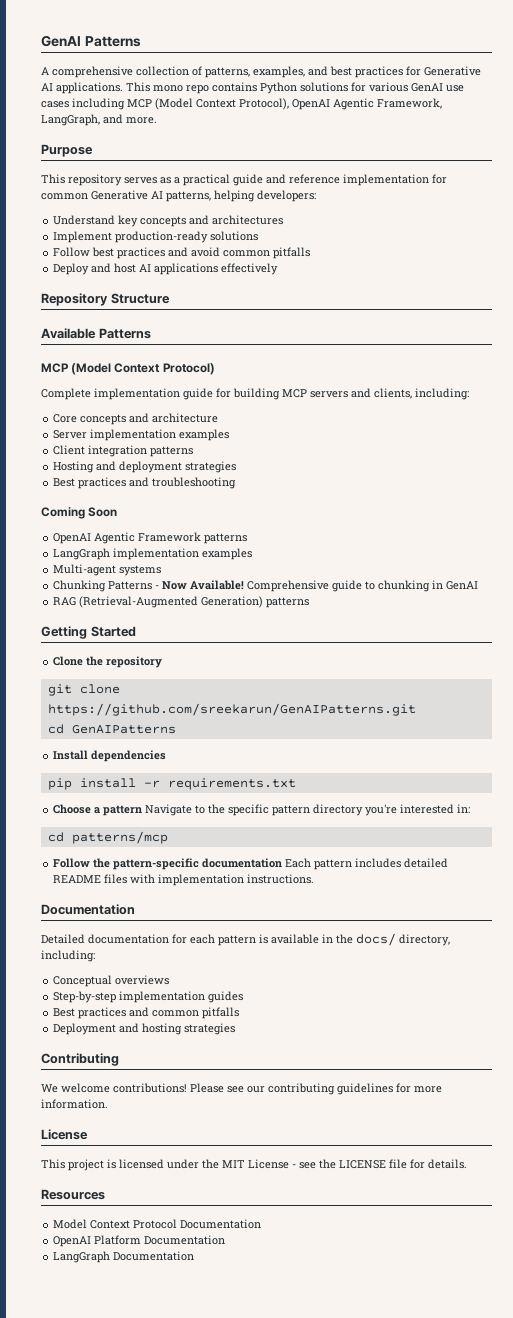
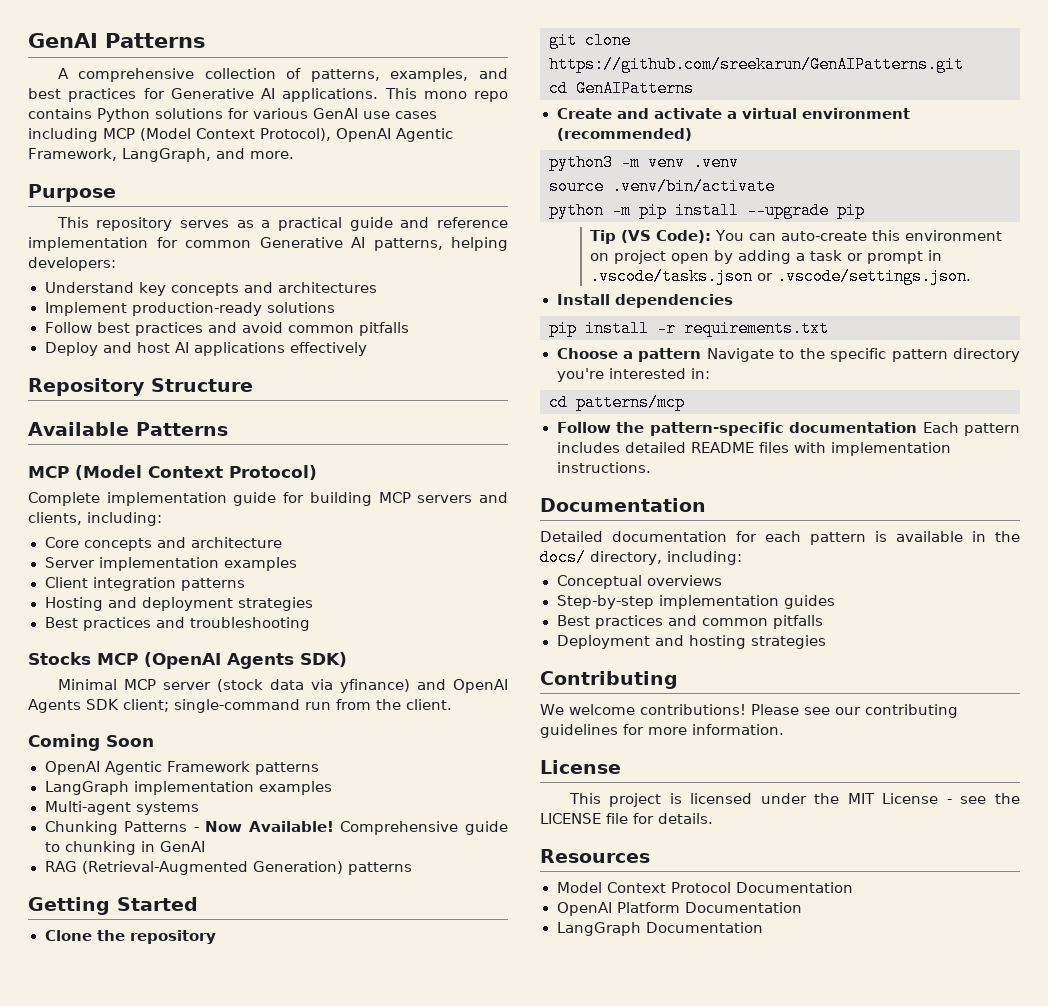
+ Stocks MCP (OpenAI Agents SDK)
+ Minimal MCP server (stock data via yfinance) and OpenAI Agents SDK client; single-command run from the client.
+ Create and activate a virtual environment (recommended)
+ python3 -m venv .venv
+ source .venv/bin/activate
+ python -m pip install --upgrade pip
+ Tip (VS Code): You can auto-create this environment on project open by adding a task or prompt in .vscode/tasks.json or .vscode/settings.json.

